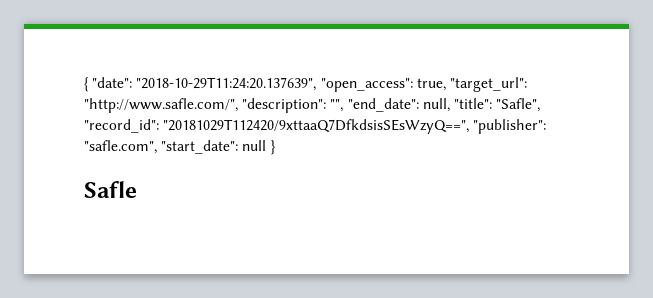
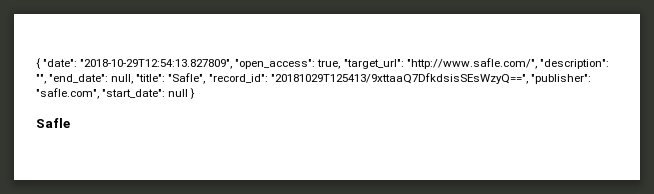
- { "date": "2018-10-29T11:24:20.137639", "open_access": true, "target_url": "http://www.safle.com/", "description": "", "end_date": null, "title": "Safle", "record_id": "20181029T112420/9xttaaQ7DfkdsisSEsWzyQ==", "publisher": "safle.com", "start_date": null }
+ { "date": "2018-10-29T12:54:13.827809", "open_access": true, "target_url": "http://www.safle.com/", "description": "", "end_date": null, "title": "Safle", "record_id": "20181029T125413/9xttaaQ7DfkdsisSEsWzyQ==", "publisher": "safle.com", "start_date": null }

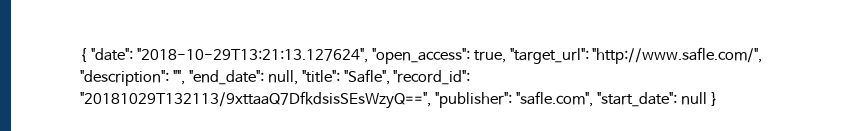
- { "date": "2018-10-29T12:54:13.827809", "open_access": true, "target_url": "http://www.safle.com/", "description": "", "end_date": null, "title": "Safle", "record_id": "20181029T125413/9xttaaQ7DfkdsisSEsWzyQ==", "publisher": "safle.com", "start_date": null }
+ { "date": "2018-10-29T13:21:13.127624", "open_access": true, "target_url": "http://www.safle.com/", "description": "", "end_date": null, "title": "Safle", "record_id": "20181029T132113/9xttaaQ7DfkdsisSEsWzyQ==", "publisher": "safle.com", "start_date": null }
- Safle

